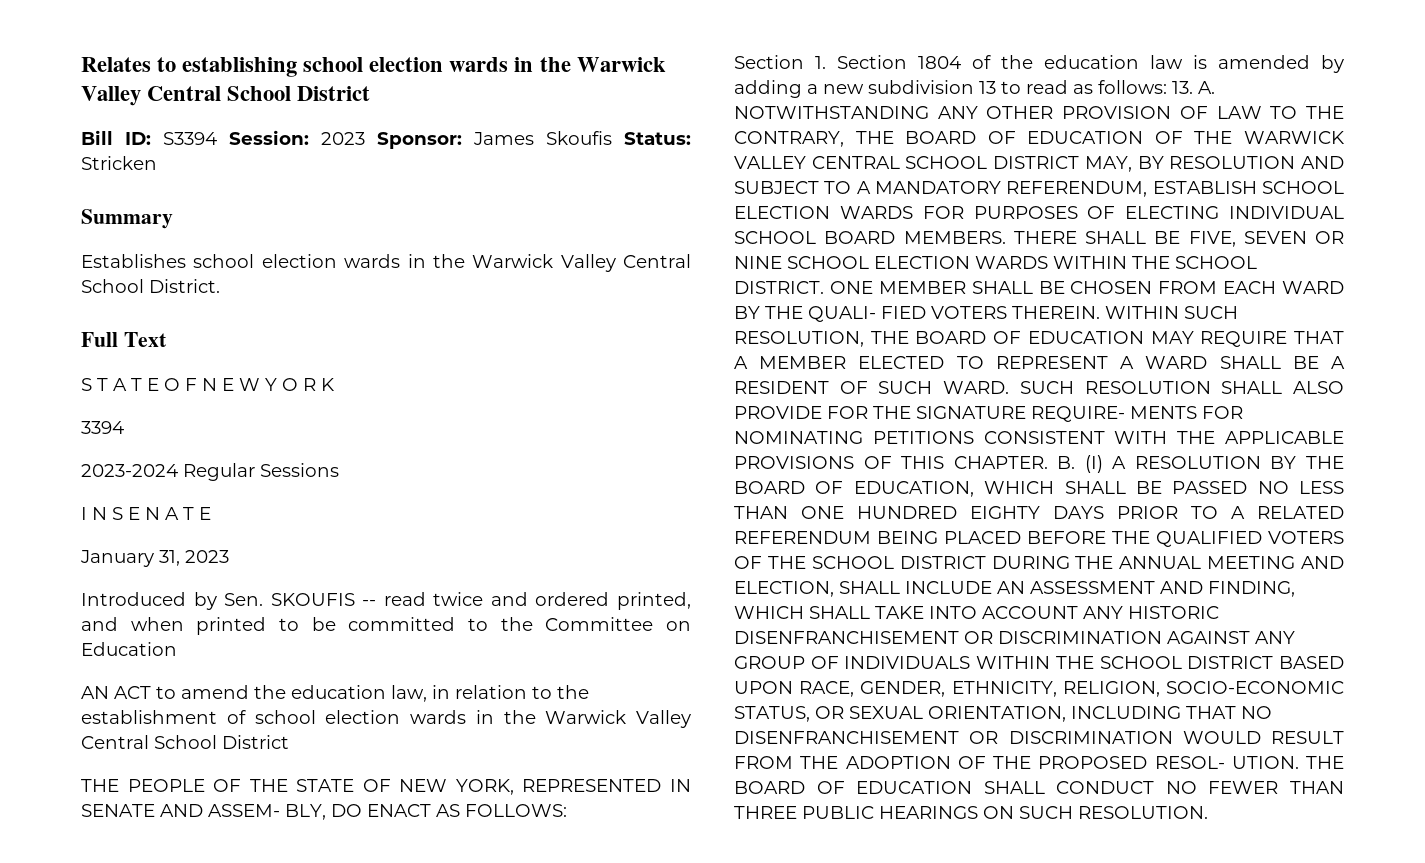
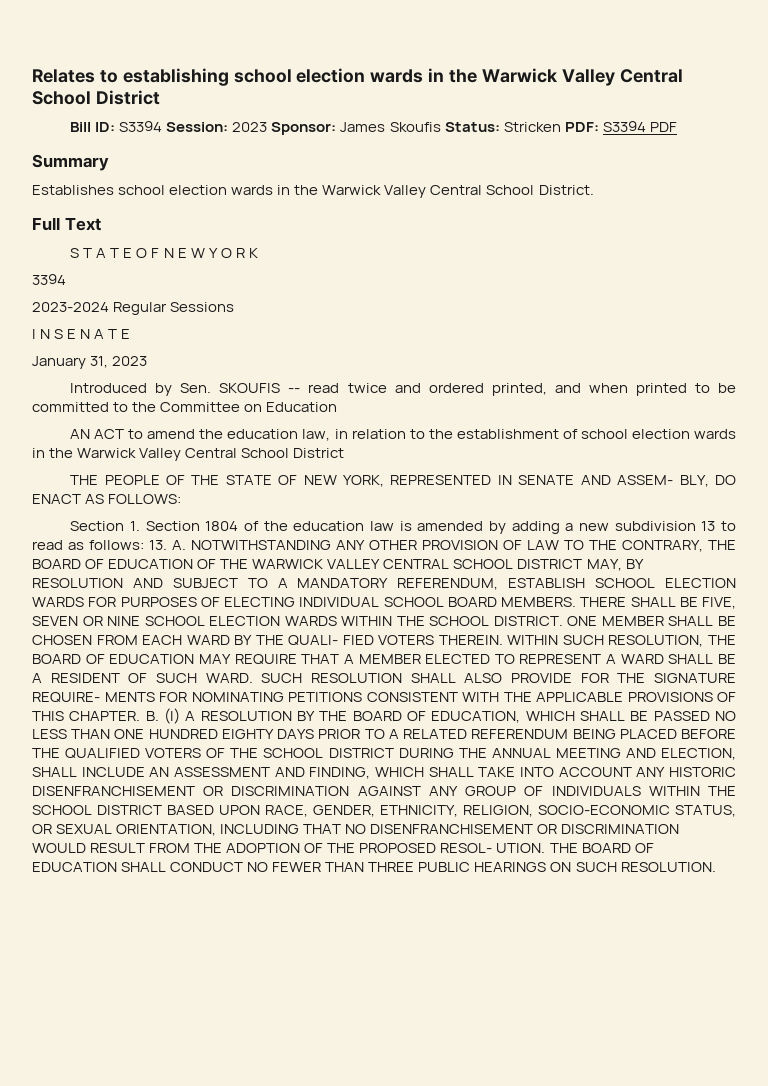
- Bill ID: S3394 Session: 2023 Sponsor: James Skoufis Status: Stricken
+ Bill ID: S3394 Session: 2023 Sponsor: James Skoufis Status: Stricken PDF: S3394 PDF

